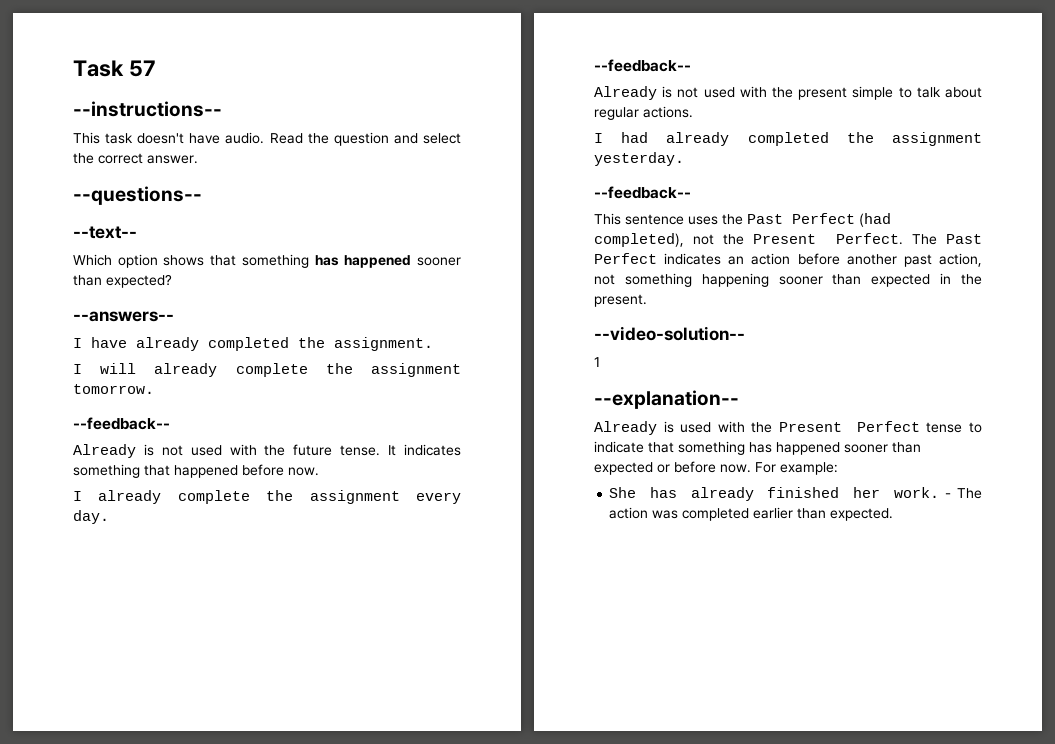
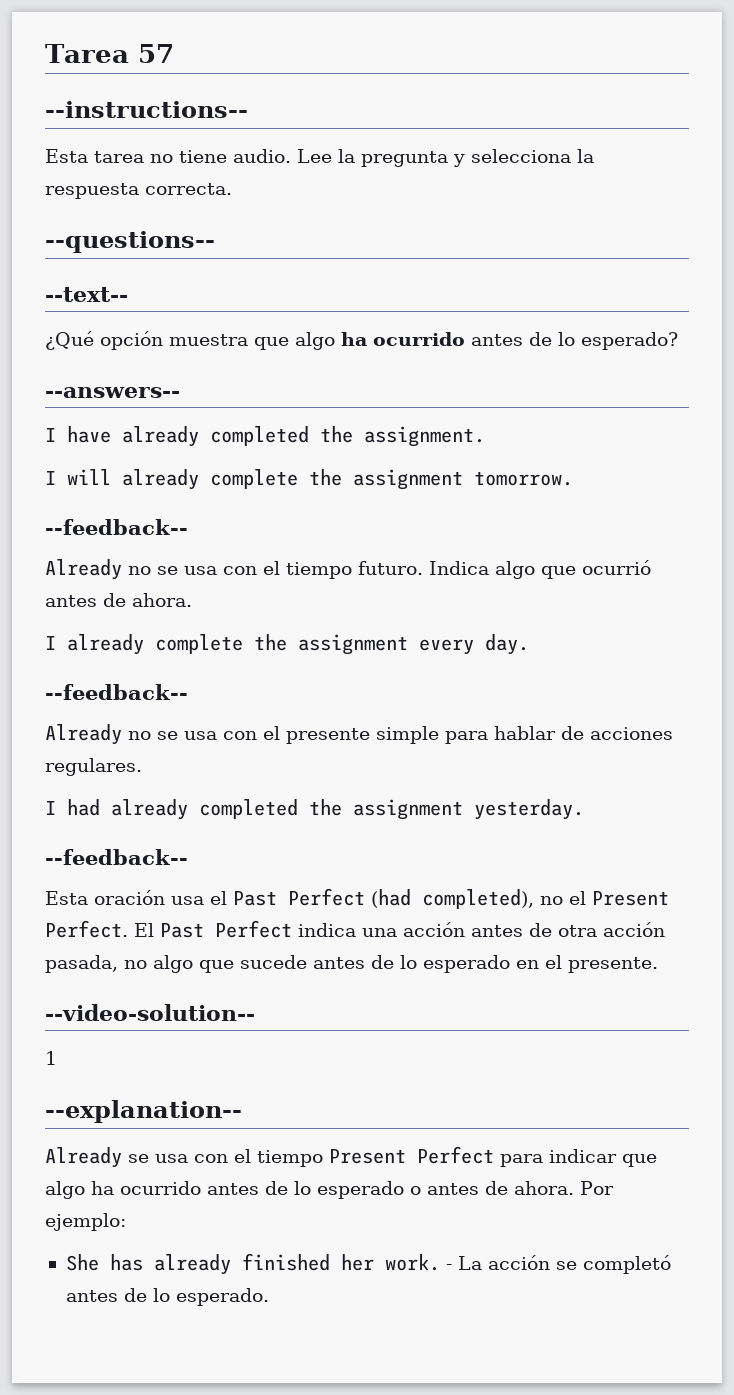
- Task 57
+ Tarea 57
- This task doesn't have audio. Read the question and select the correct answer.
+ Esta tarea no tiene audio. Lee la pregunta y selecciona la respuesta correcta.
  --questions--
  --text--
- Which option shows that something has happened sooner than expected?
+ ¿Qué opción muestra que algo ha ocurrido antes de lo esperado?
- Already is not used with the future tense. It indicates something that happened before now.
+ Already no se usa con el tiempo futuro. Indica algo que ocurrió antes de ahora.
- Already is not used with the present simple to talk about regular actions.
+ Already no se usa con el presente simple para hablar de acciones regulares.
- This sentence uses the Past Perfect (had completed), not the Present Perfect.
+ Esta oración usa el Past Perfect (had completed), no el Present Perfect.
- The Past Perfect indicates an action before another past action, not something happening sooner than expected in the present.
+ El Past Perfect indica una acción antes de otra acción pasada, no algo que sucede antes de lo esperado en el presente.
  --video-solution--
  1
  --explanation--
- Already is used with the Present Perfect tense to indicate that something has happened sooner than expected or before now. For example:
+ Already se usa con el tiempo Present Perfect para indicar que algo ha ocurrido antes de lo esperado o antes de ahora. Por ejemplo:
- - The action was completed earlier than expected.
+ - La acción se completó antes de lo esperado.

